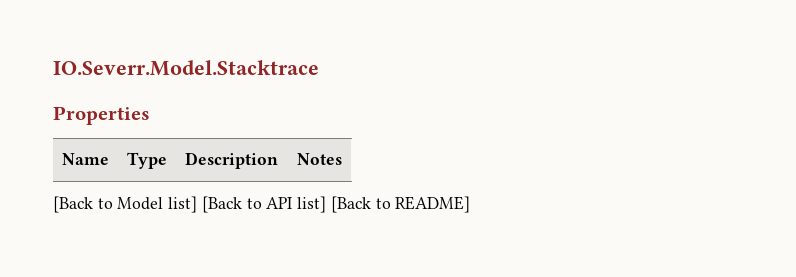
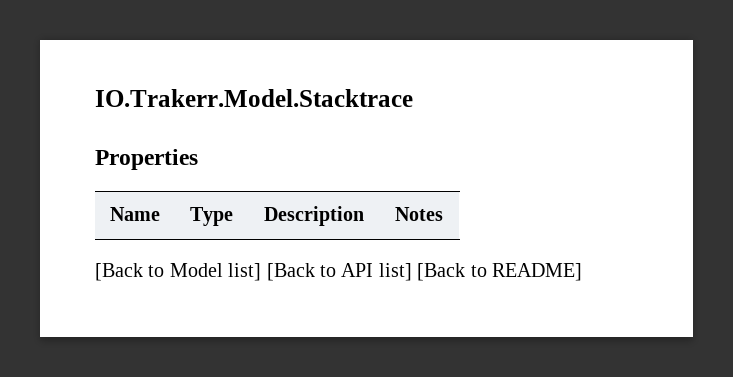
- IO.Severr.Model.Stacktrace
+ IO.Trakerr.Model.Stacktrace

